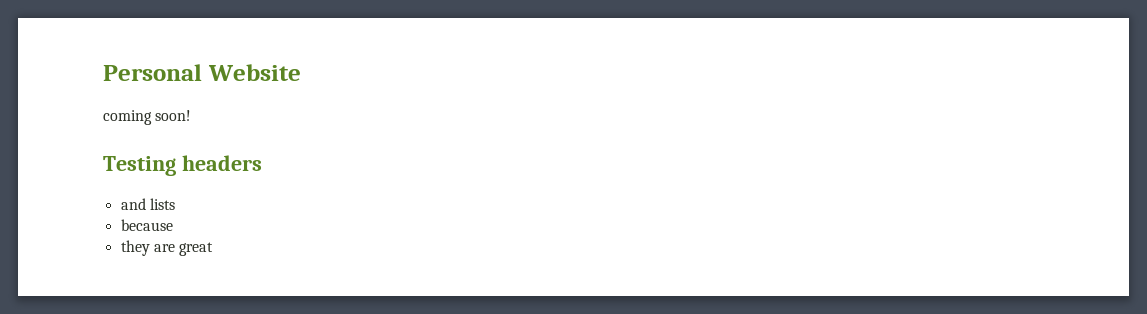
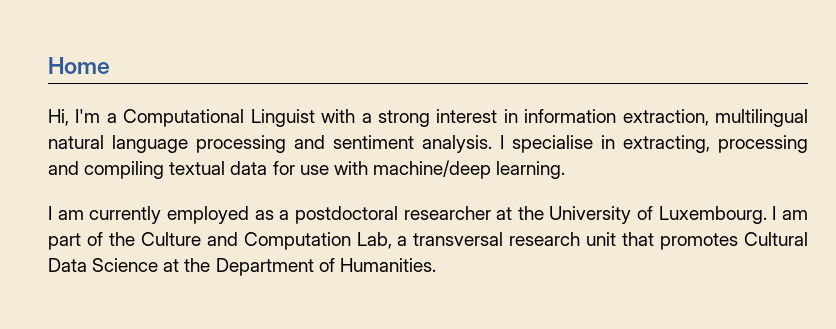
- Personal Website
- coming soon!
- Testing headers
- and lists
- because
- they are great
+ Home
+ Hi, I'm a Computational Linguist with a strong interest in information extraction, multilingual natural language processing and sentiment analysis. I specialise in extracting, processing and compiling textual data for use with machine/deep learning.
+ I am currently employed as a postdoctoral researcher at the University of Luxembourg. I am part of the Culture and Computation Lab, a transversal research unit that promotes Cultural Data Science at the Department of Humanities.

